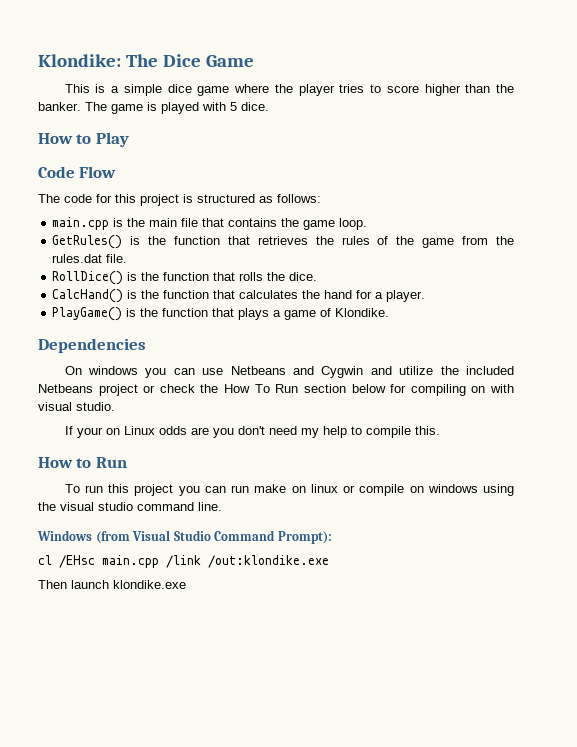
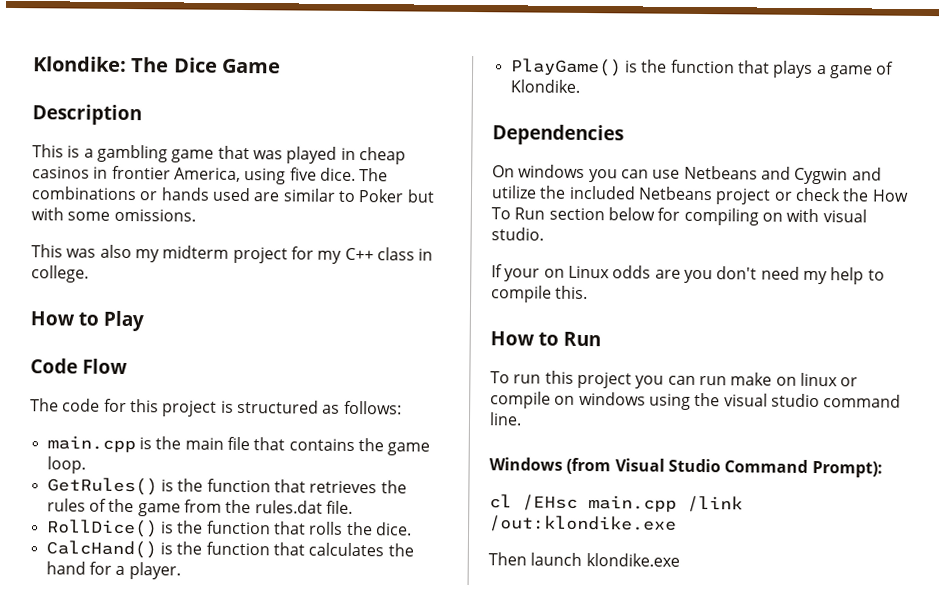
+ Description
- This is a simple dice game where the player tries to score higher than the banker. The game is played with 5 dice.
+ This is a gambling game that was played in cheap casinos in frontier America, using five dice. The combinations or hands used are similar to Poker but with some omissions.
+ This was also my midterm project for my C++ class in college.

